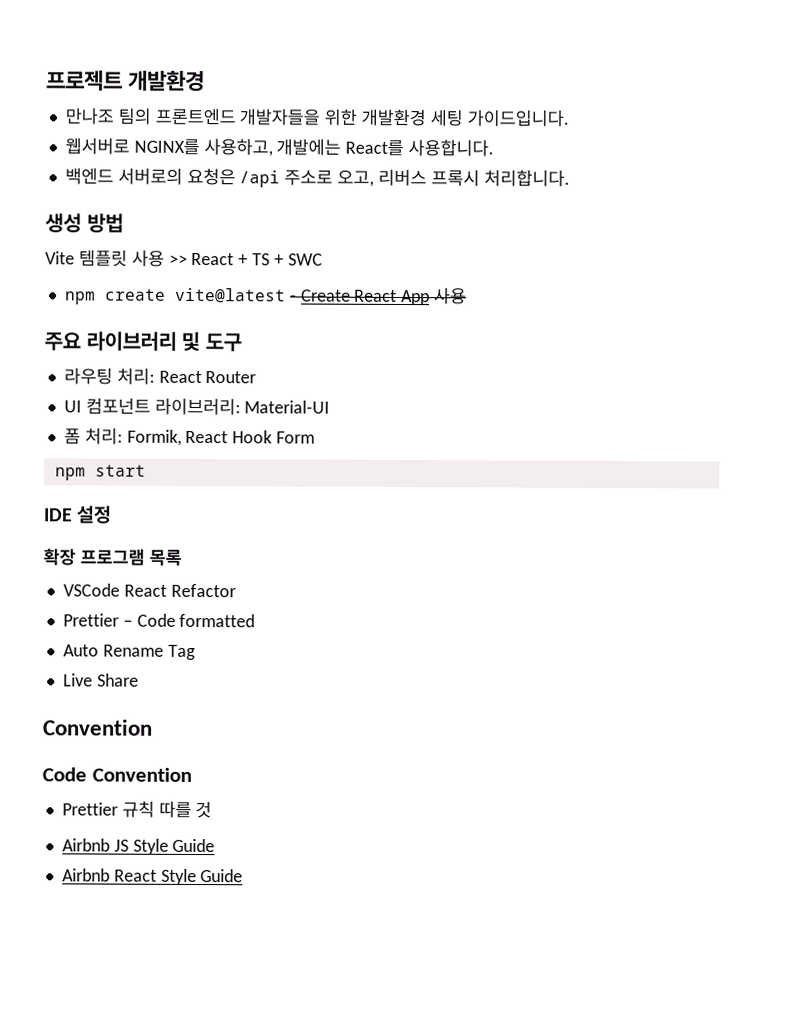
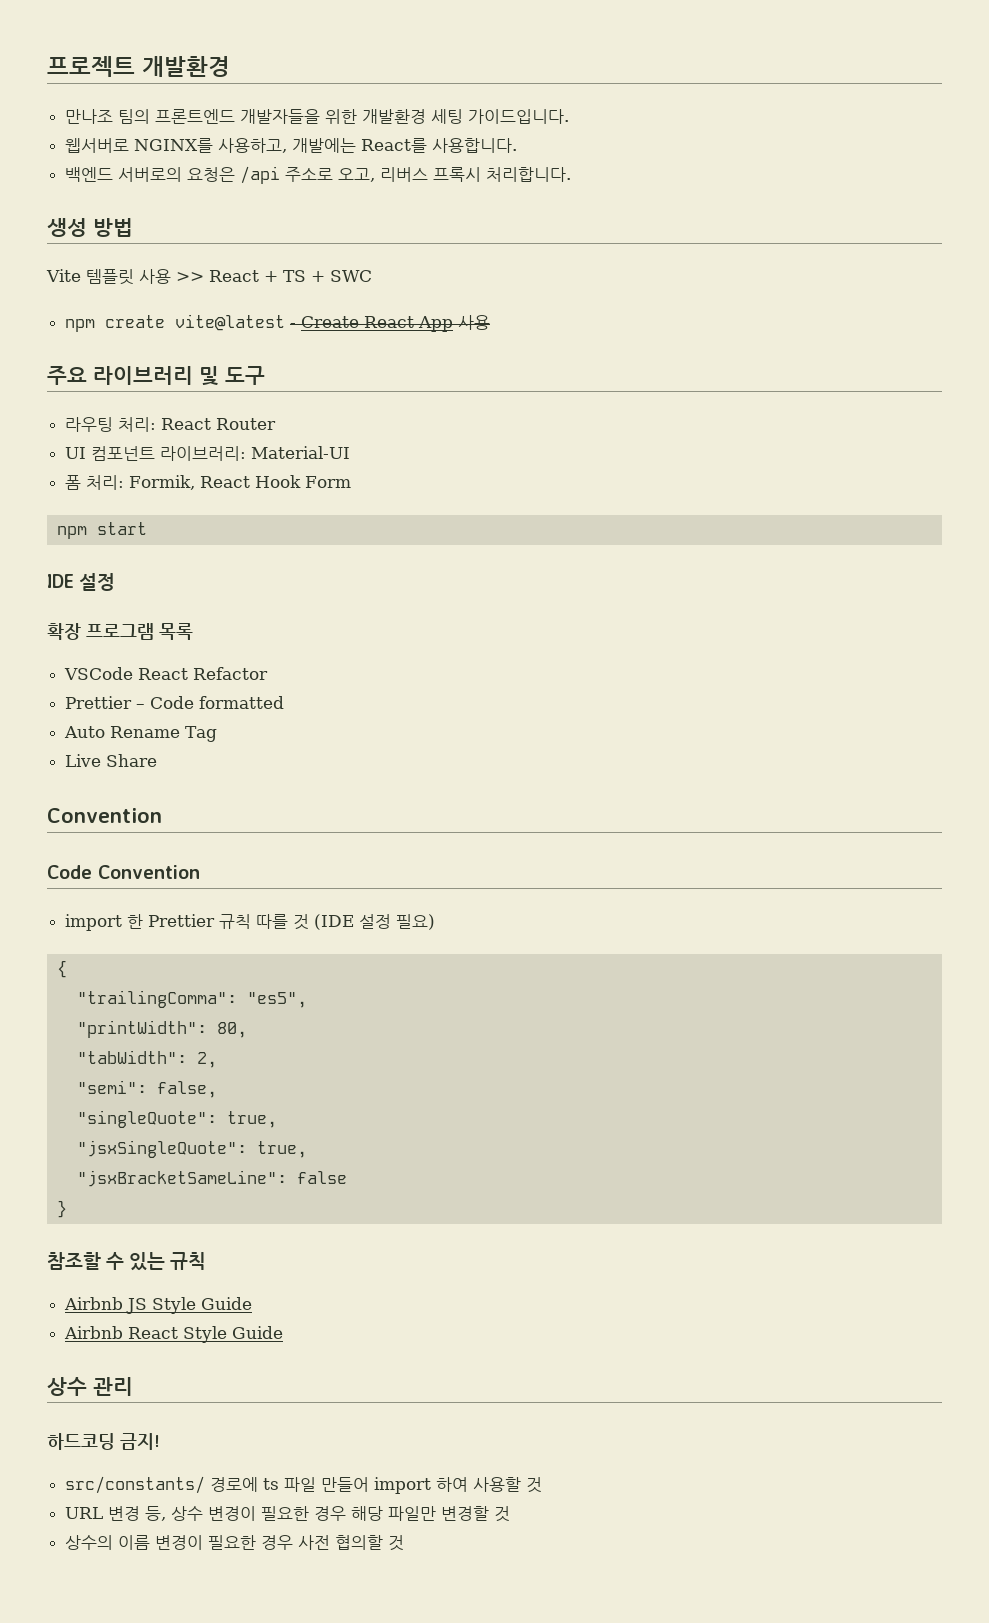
- Prettier 규칙 따를 것
+ import 한 Prettier 규칙 따를 것 (IDE 설정 필요)
+ {
+ "trailingComma": "es5",
+ "printWidth": 80,
+ "tabWidth": 2,
+ "semi": false,
+ "singleQuote": true,
+ "jsxSingleQuote": true,
+ "jsxBracketSameLine": false
+ }
+ 참조할 수 있는 규칙
+ 상수 관리
+ 하드코딩 금지!
+ src/constants/ 경로에 ts 파일 만들어 import 하여 사용할 것
+ URL 변경 등, 상수 변경이 필요한 경우 해당 파일만 변경할 것
+ 상수의 이름 변경이 필요한 경우 사전 협의할 것

